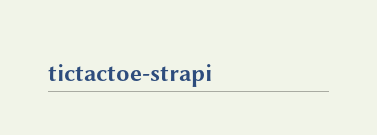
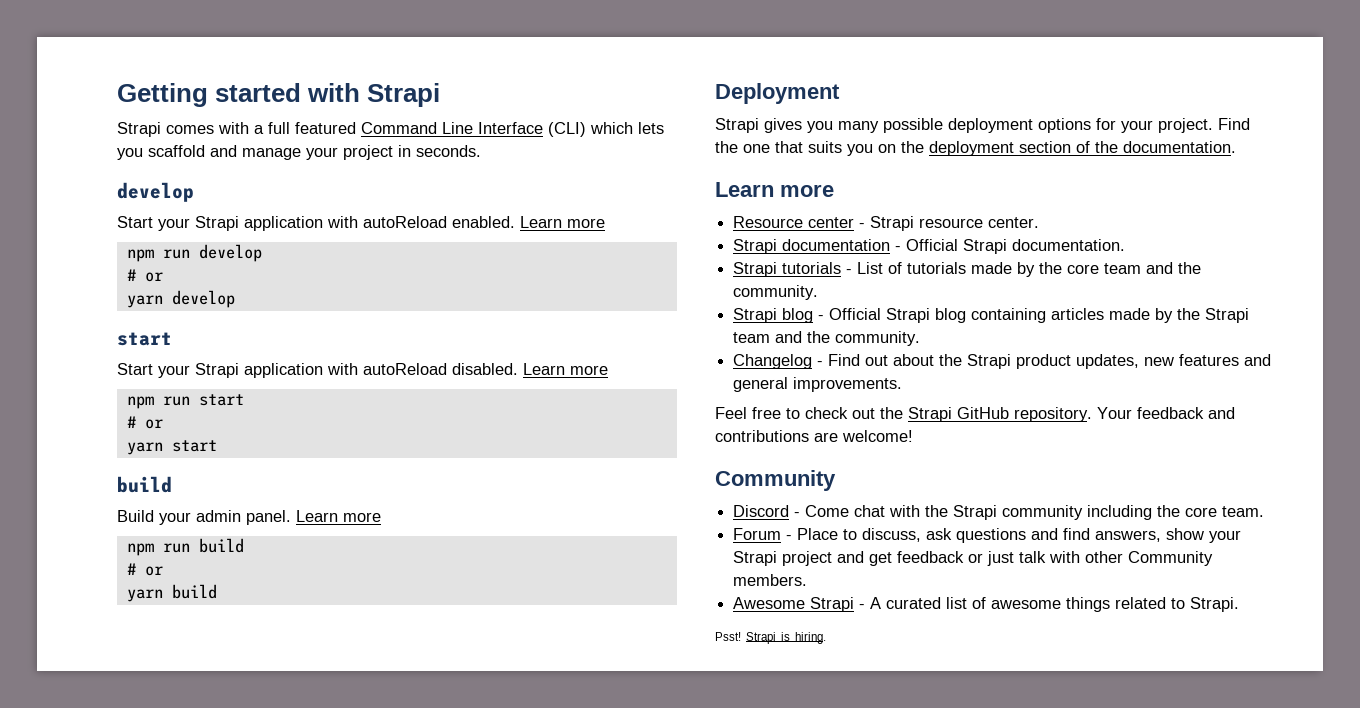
- tictactoe-strapi
+ Getting started with Strapi
+ Strapi comes with a full featured Command Line Interface (CLI) which lets you scaffold and manage your project in seconds.
+ develop
+ Start your Strapi application with autoReload enabled. Learn more
+ npm run develop
+ # or
+ yarn develop
+ start
+ Start your Strapi application with autoReload disabled. Learn more
+ npm run start
+ # or
+ yarn start
+ build
+ Build your admin panel. Learn more
+ npm run build
+ # or
+ yarn build
+ Deployment
+ Strapi gives you many possible deployment options for your project. Find the one that suits you on the deployment section of the documentation.
+ Learn more
+ Resource center - Strapi resource center.
+ Strapi documentation - Official Strapi documentation.
+ Strapi tutorials - List of tutorials made by the core team and the community.
+ Strapi blog - Official Strapi blog containing articles made by the Strapi team and the community.
+ Changelog - Find out about the Strapi product updates, new features and general improvements.
+ Feel free to check out the Strapi GitHub repository. Your feedback and contributions are welcome!
+ Community
+ Discord - Come chat with the Strapi community including the core team.
+ Forum - Place to discuss, ask questions and find answers, show your Strapi project and get feedback or just talk with other Community members.
+ Awesome Strapi - A curated list of awesome things related to Strapi.
+ Psst! Strapi is hiring.

